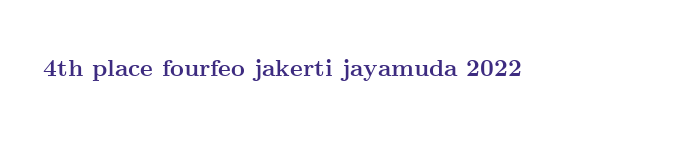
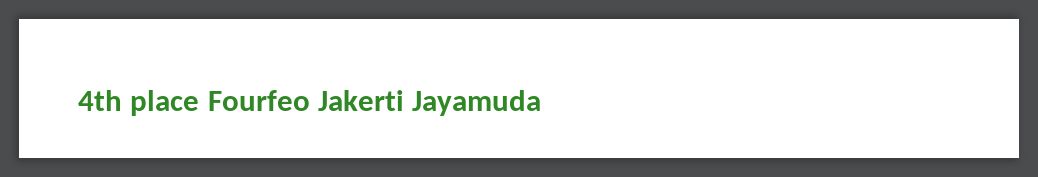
- 4th place fourfeo jakerti jayamuda 2022
+ 4th place Fourfeo Jakerti Jayamuda

